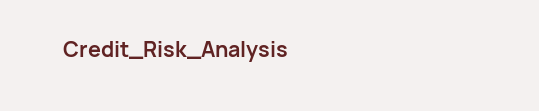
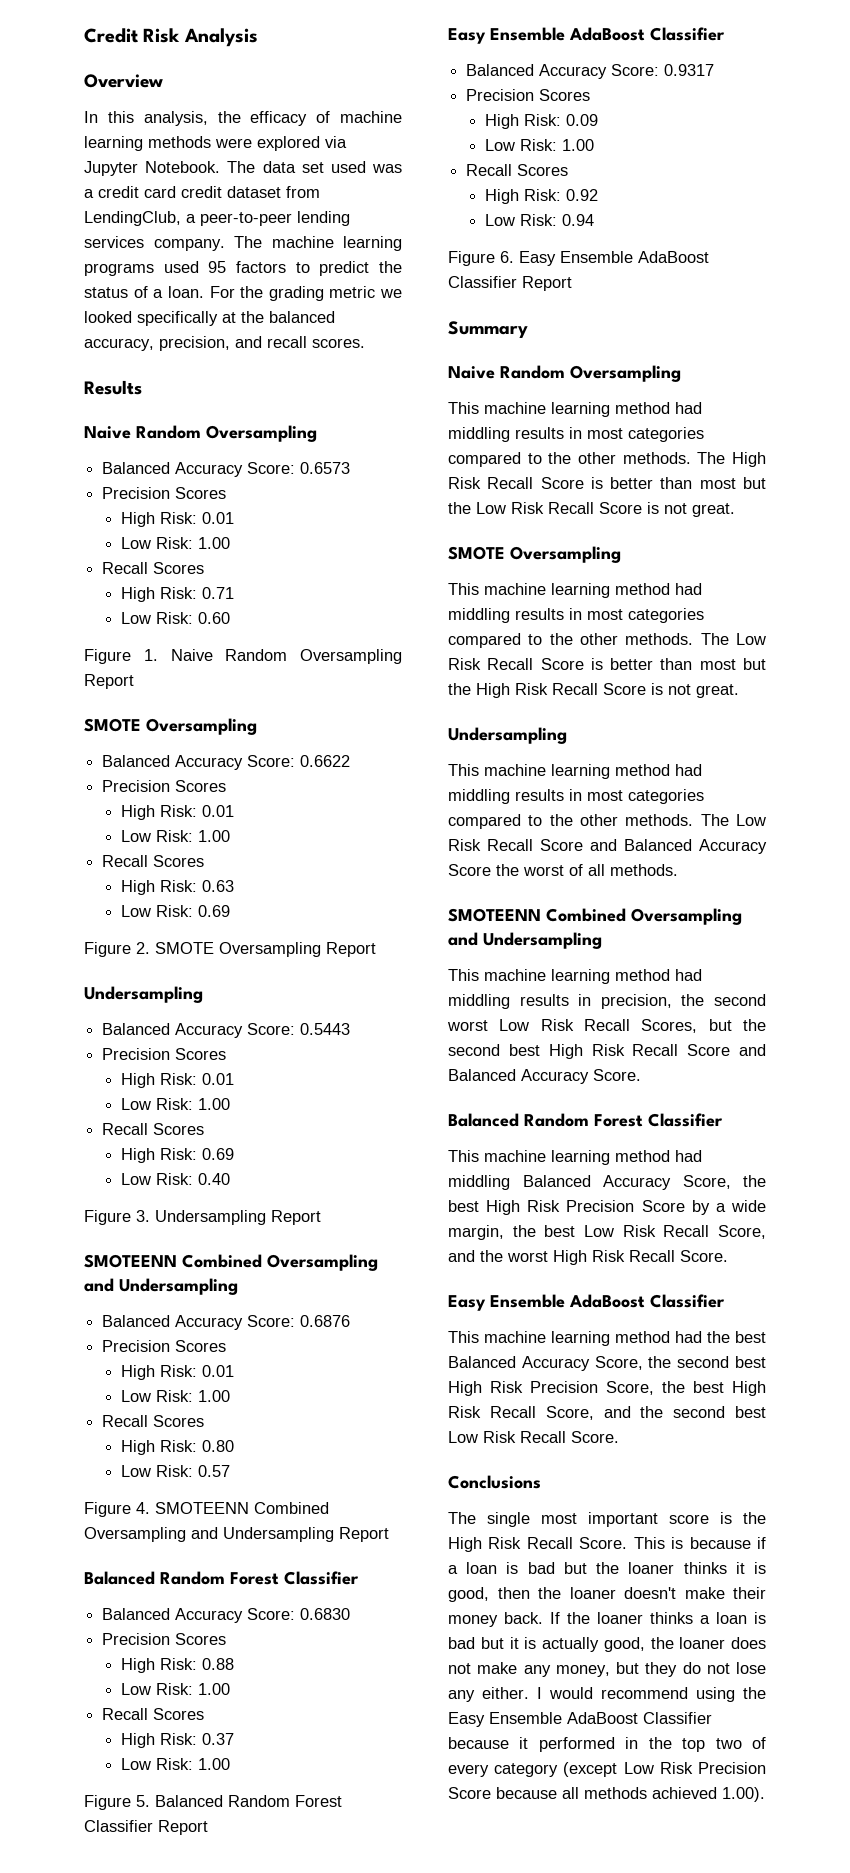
- Credit_Risk_Analysis
+ Credit Risk Analysis
+ Overview
+ In this analysis, the efficacy of machine learning methods were explored via Jupyter Notebook. The data set used was a credit card credit dataset from LendingClub, a peer-to-peer lending services company. The machine learning programs used 95 factors to predict the status of a loan. For the grading metric we looked specifically at the balanced accuracy, precision, and recall scores.
+ Results
+ Naive Random Oversampling
+ Balanced Accuracy Score: 0.6573
+ Precision Scores
+ High Risk: 0.01
+ Low Risk: 1.00
+ Recall Scores
+ High Risk: 0.71
+ Low Risk: 0.60
+ Figure 1. Naive Random Oversampling Report
+ SMOTE Oversampling
+ Balanced Accuracy Score: 0.6622
+ Precision Scores
+ High Risk: 0.01
+ Low Risk: 1.00
+ Recall Scores
+ High Risk: 0.63
+ Low Risk: 0.69
+ Figure 2. SMOTE Oversampling Report
+ Undersampling
+ Balanced Accuracy Score: 0.5443
+ Precision Scores
+ High Risk: 0.01
+ Low Risk: 1.00
+ Recall Scores
+ High Risk: 0.69
+ Low Risk: 0.40
+ Figure 3. Undersampling Report
+ SMOTEENN Combined Oversampling and Undersampling
+ Balanced Accuracy Score: 0.6876
+ Precision Scores
+ High Risk: 0.01
+ Low Risk: 1.00
+ Recall Scores
+ High Risk: 0.80
+ Low Risk: 0.57
+ Figure 4. SMOTEENN Combined Oversampling and Undersampling Report
+ Balanced Random Forest Classifier
+ Balanced Accuracy Score: 0.6830
+ Precision Scores
+ High Risk: 0.88
+ Low Risk: 1.00
+ Recall Scores
+ High Risk: 0.37
+ Low Risk: 1.00
+ Figure 5. Balanced Random Forest Classifier Report
+ Easy Ensemble AdaBoost Classifier
+ Balanced Accuracy Score: 0.9317
+ Precision Scores
+ High Risk: 0.09
+ Low Risk: 1.00
+ Recall Scores
+ High Risk: 0.92
+ Low Risk: 0.94
+ Figure 6. Easy Ensemble AdaBoost Classifier Report
+ Summary
+ Naive Random Oversampling
+ This machine learning method had middling results in most categories compared to the other methods. The High Risk Recall Score is better than most but the Low Risk Recall Score is not great.
+ SMOTE Oversampling
+ This machine learning method had middling results in most categories compared to the other methods. The Low Risk Recall Score is better than most but the High Risk Recall Score is not great.
+ Undersampling
+ This machine learning method had middling results in most categories compared to the other methods. The Low Risk Recall Score and Balanced Accuracy Score the worst of all methods.
+ SMOTEENN Combined Oversampling and Undersampling
+ This machine learning method had middling results in precision, the second worst Low Risk Recall Scores, but the second best High Risk Recall Score and Balanced Accuracy Score.
+ Balanced Random Forest Classifier
+ This machine learning method had middling Balanced Accuracy Score, the best High Risk Precision Score by a wide margin, the best Low Risk Recall Score, and the worst High Risk Recall Score.
+ Easy Ensemble AdaBoost Classifier
+ This machine learning method had the best Balanced Accuracy Score, the second best High Risk Precision Score, the best High Risk Recall Score, and the second best Low Risk Recall Score.
+ Conclusions
+ The single most important score is the High Risk Recall Score. This is because if a loan is bad but the loaner thinks it is good, then the loaner doesn't make their money back. If the loaner thinks a loan is bad but it is actually good, the loaner does not make any money, but they do not lose any either. I would recommend using the Easy Ensemble AdaBoost Classifier because it performed in the top two of every category (except Low Risk Precision Score because all methods achieved 1.00).

